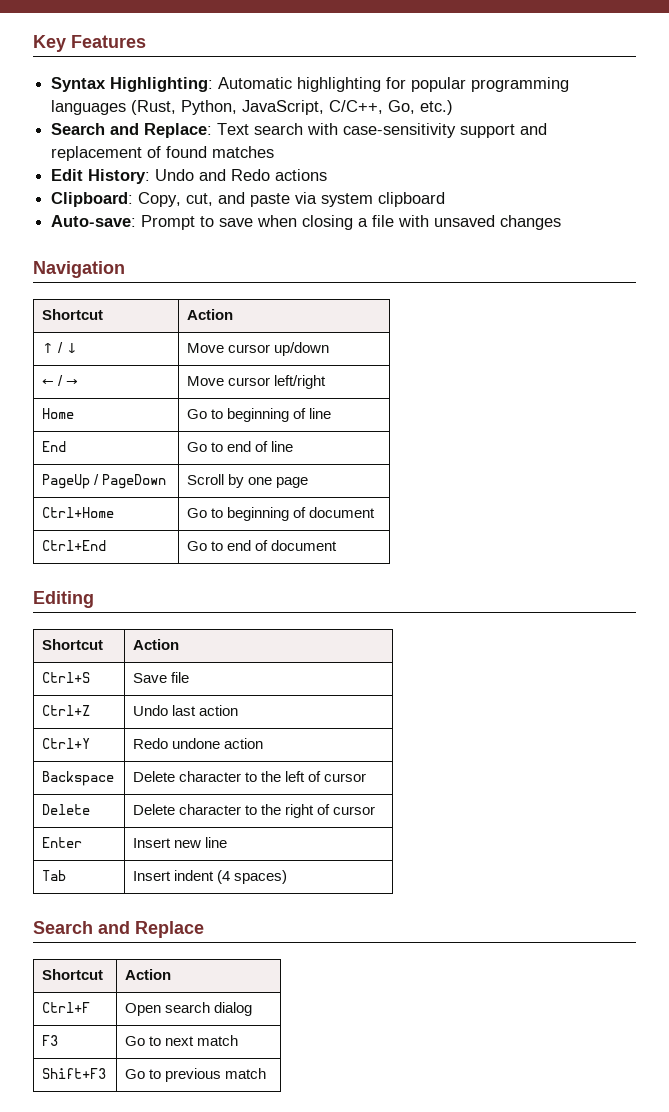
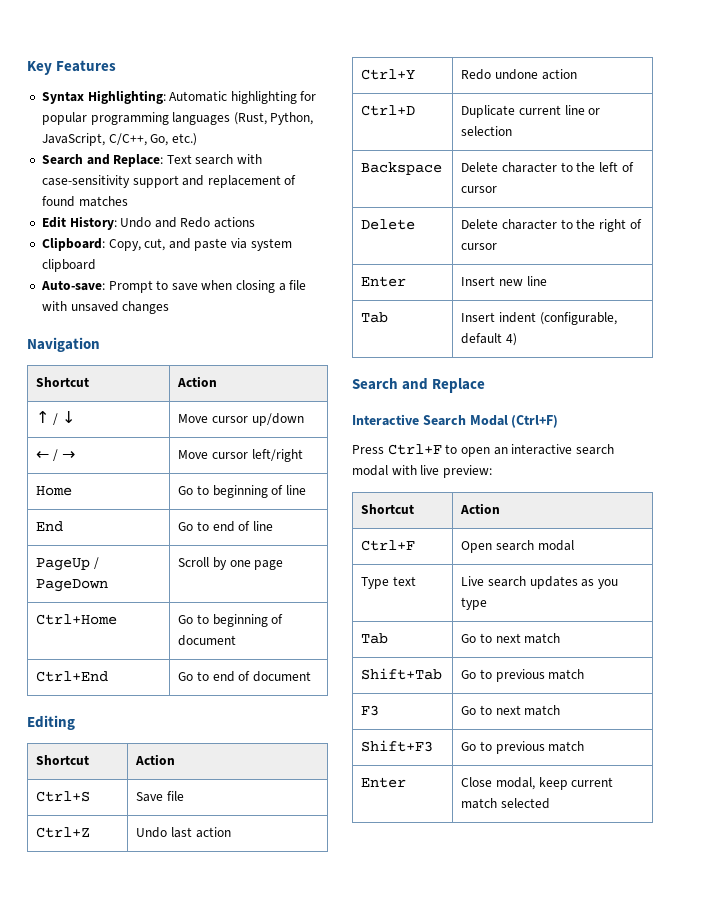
+ Ctrl+D | Duplicate current line or selection
- Tab | Insert indent (4 spaces)
+ Tab | Insert indent (configurable, default 4)
+ Interactive Search Modal (Ctrl+F)
+ Press Ctrl+F to open an interactive search modal with live preview:
- Ctrl+F | Open search dialog
+ Ctrl+F | Open search modal
+ Type text | Live search updates as you type
+ Tab | Go to next match
+ Shift+Tab | Go to previous match
+ Enter | Close modal, keep current match selected

